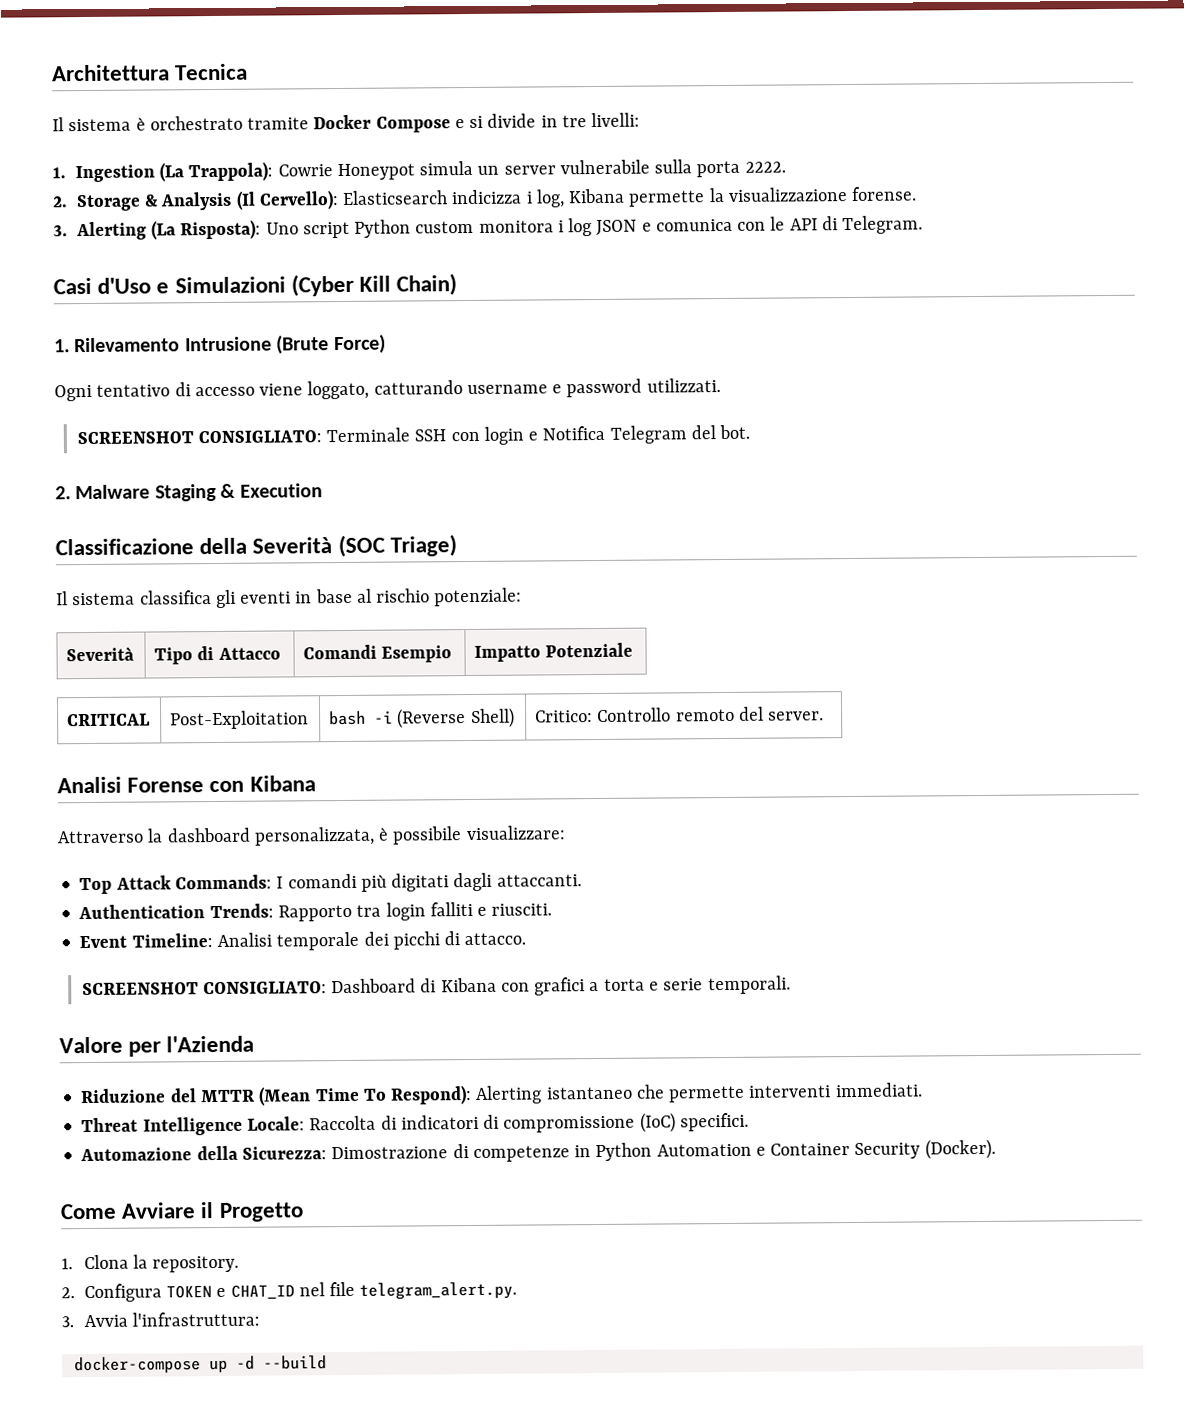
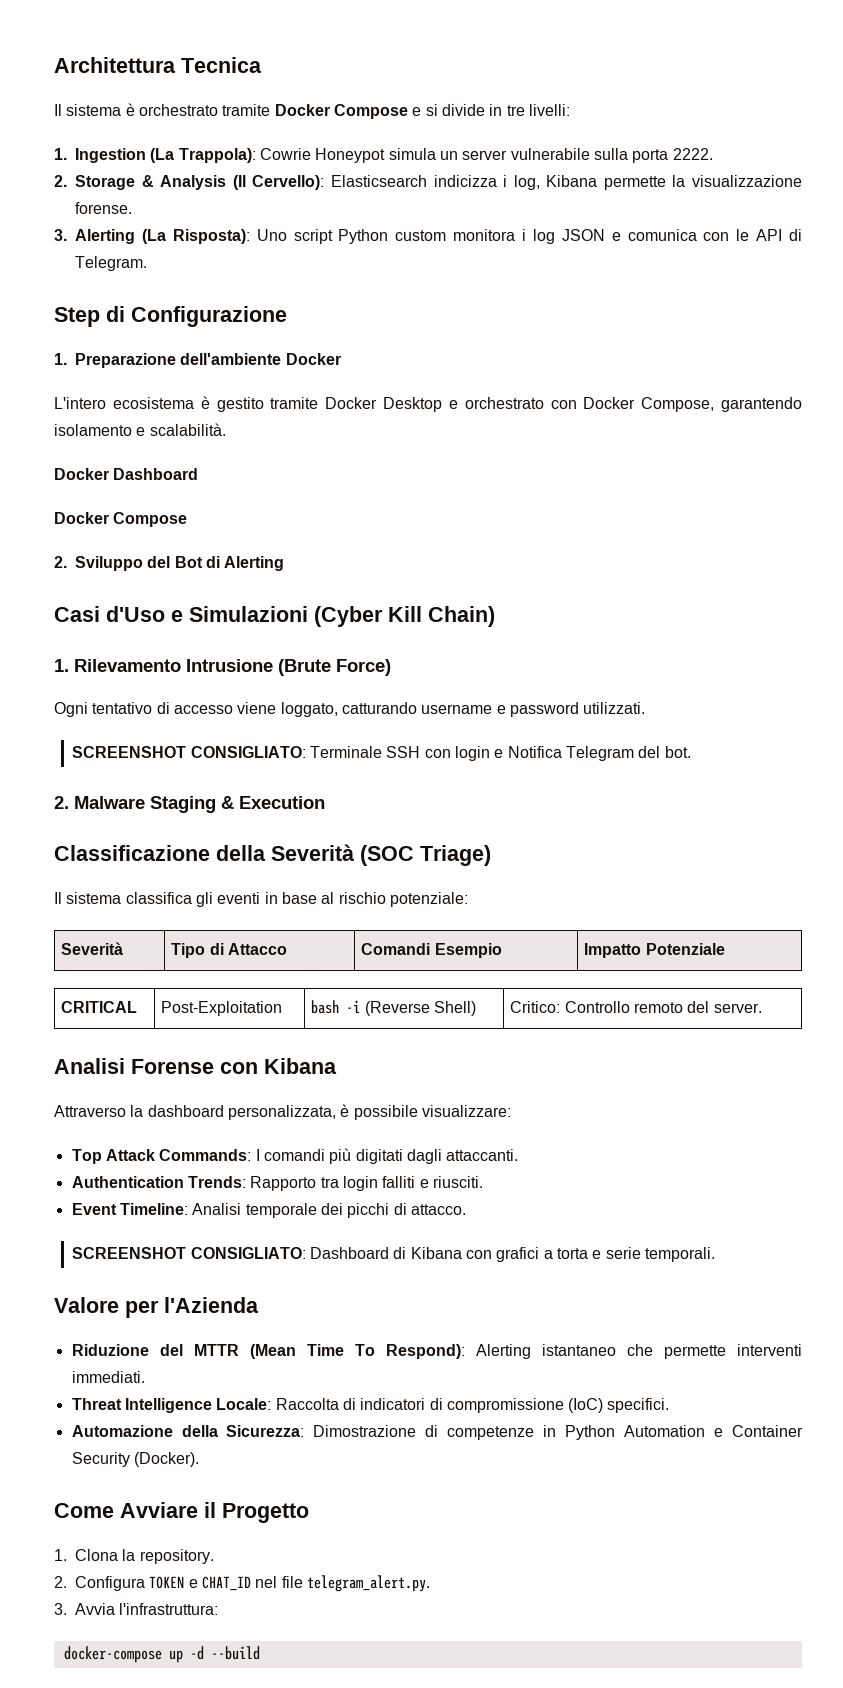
+ Step di Configurazione
+ 1. Preparazione dell'ambiente Docker
+ L'intero ecosistema è gestito tramite Docker Desktop e orchestrato con Docker Compose, garantendo isolamento e scalabilità.
+ Docker Dashboard
+ Docker Compose
+ 2. Sviluppo del Bot di Alerting

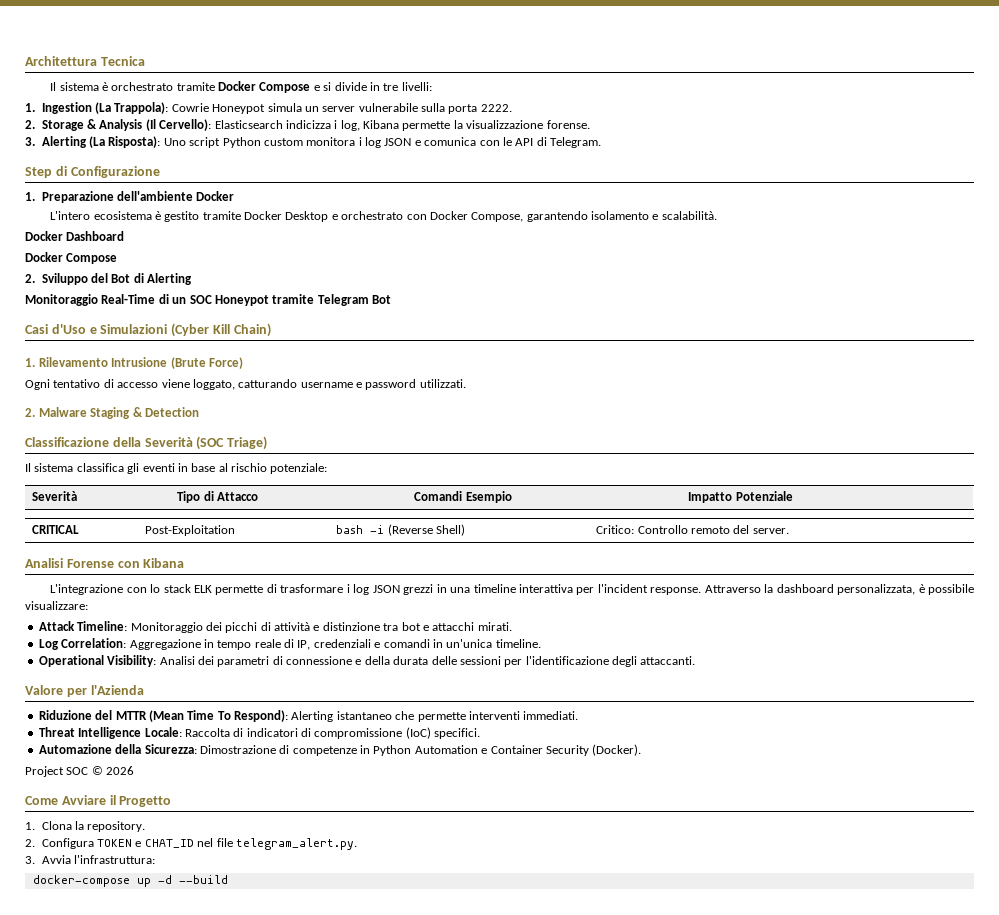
+ Monitoraggio Real-Time di un SOC Honeypot tramite Telegram Bot
- SCREENSHOT CONSIGLIATO: Terminale SSH con login e Notifica Telegram del bot.
- 2. Malware Staging & Execution
+ 2. Malware Staging & Detection
+ L'integrazione con lo stack ELK permette di trasformare i log JSON grezzi in una timeline interattiva per l'incident response.
- Top Attack Commands: I comandi più digitati dagli attaccanti.
- Authentication Trends: Rapporto tra login falliti e riusciti.
- Event Timeline: Analisi temporale dei picchi di attacco.
- SCREENSHOT CONSIGLIATO: Dashboard di Kibana con grafici a torta e serie temporali.
+ Attack Timeline: Monitoraggio dei picchi di attività e distinzione tra bot e attacchi mirati.
+ Log Correlation: Aggregazione in tempo reale di IP, credenziali e comandi in un'unica timeline.
+ Operational Visibility: Analisi dei parametri di connessione e della durata delle sessioni per l'identificazione degli attaccanti.
+ Project SOC © 2026

